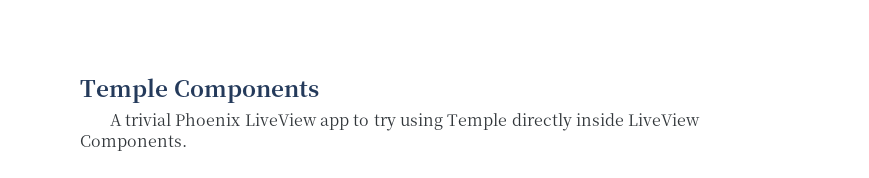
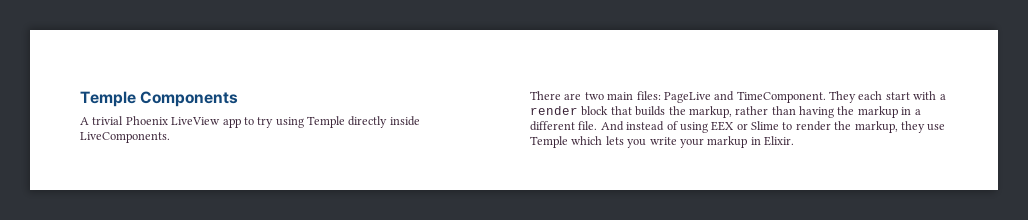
- A trivial Phoenix LiveView app to try using Temple directly inside LiveView Components.
+ A trivial Phoenix LiveView app to try using Temple directly inside LiveComponents.
+ There are two main files: PageLive and TimeComponent. They each start with a render block that builds the markup, rather than having the markup in a different file. And instead of using EEX or Slime to render the markup, they use Temple which lets you write your markup in Elixir.

